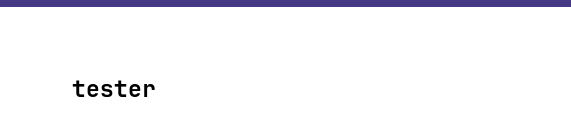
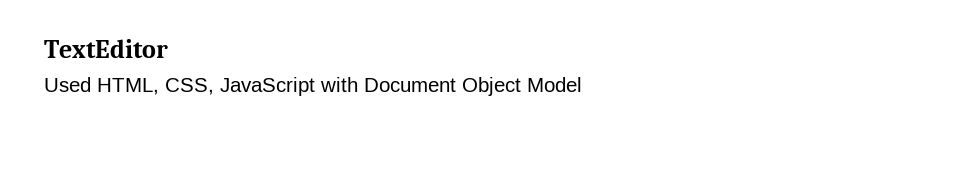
- tester
+ TextEditor
+ Used HTML, CSS, JavaScript with Document Object Model

